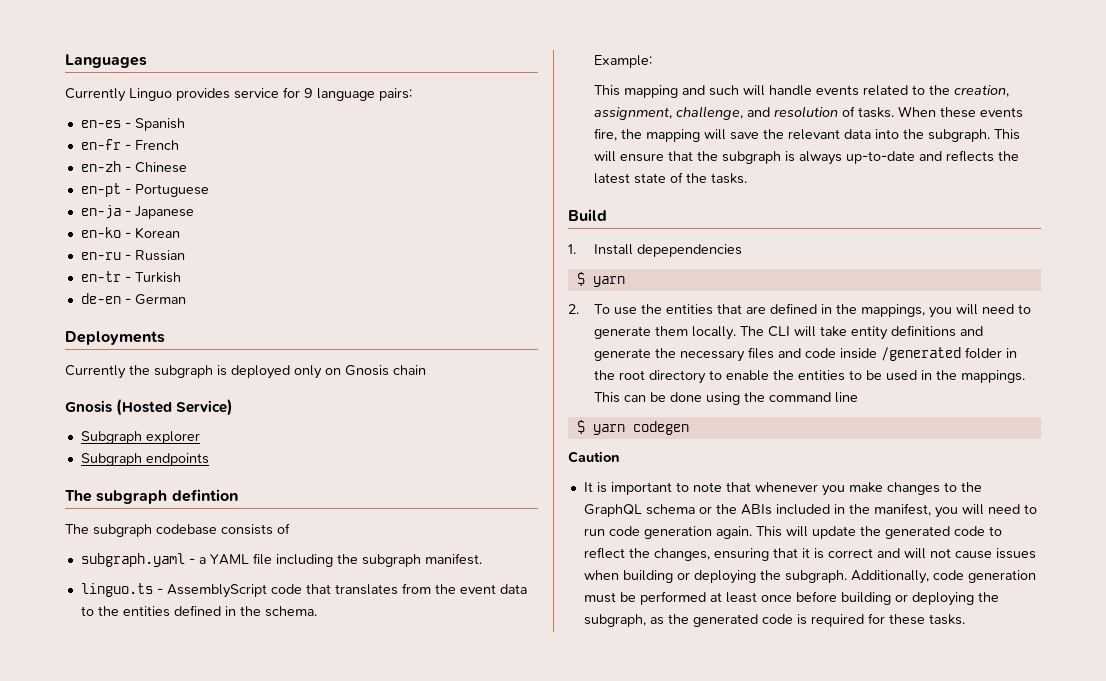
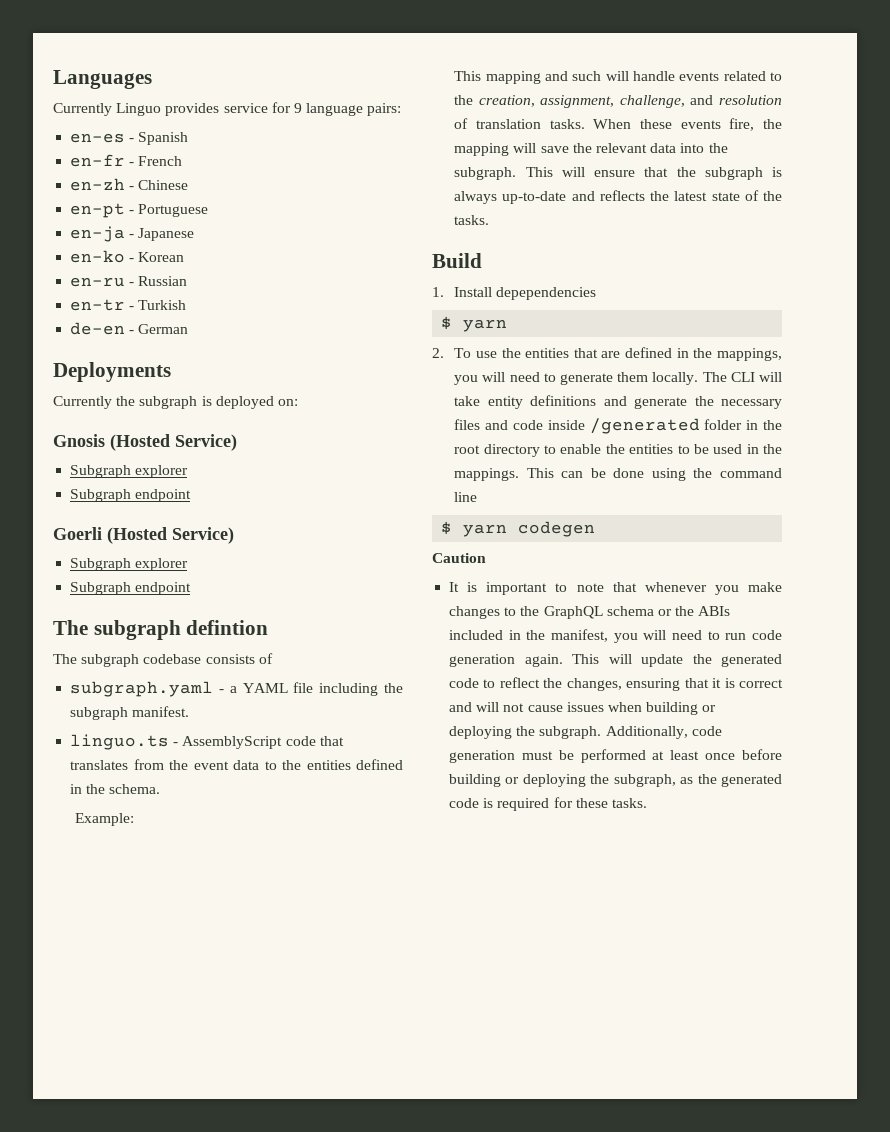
- Currently the subgraph is deployed only on Gnosis chain
+ Currently the subgraph is deployed on:
  Gnosis (Hosted Service)
  Subgraph explorer
- Subgraph endpoints
+ Subgraph endpoint
+ Goerli (Hosted Service)
+ Subgraph explorer
+ Subgraph endpoint
- This mapping and such will handle events related to the creation, assignment, challenge, and resolution of tasks.
+ This mapping and such will handle events related to the creation, assignment, challenge, and resolution of translation tasks.

